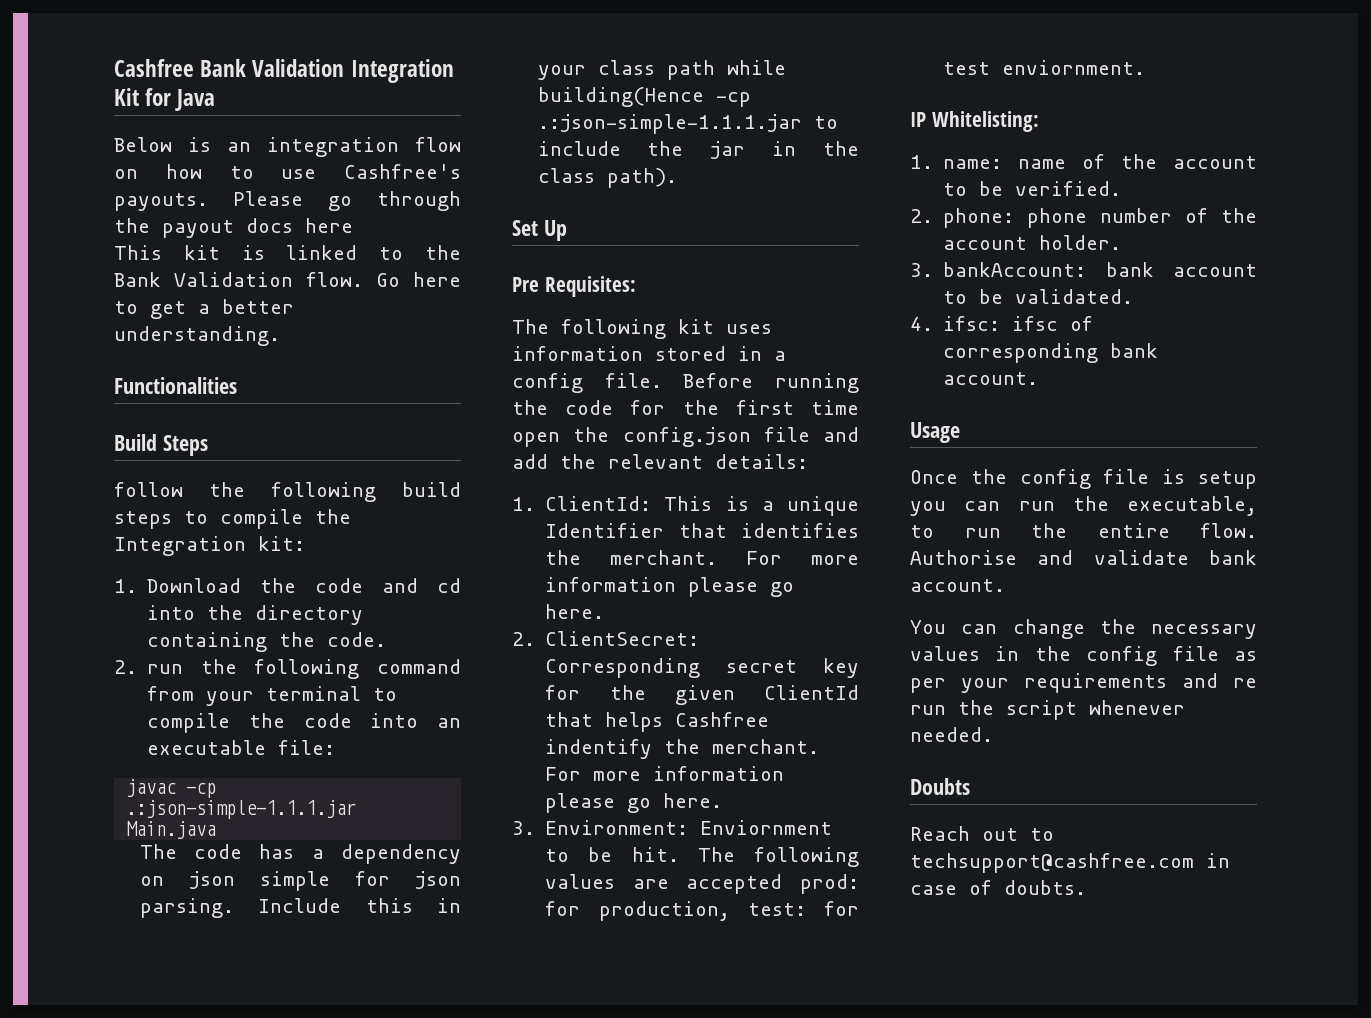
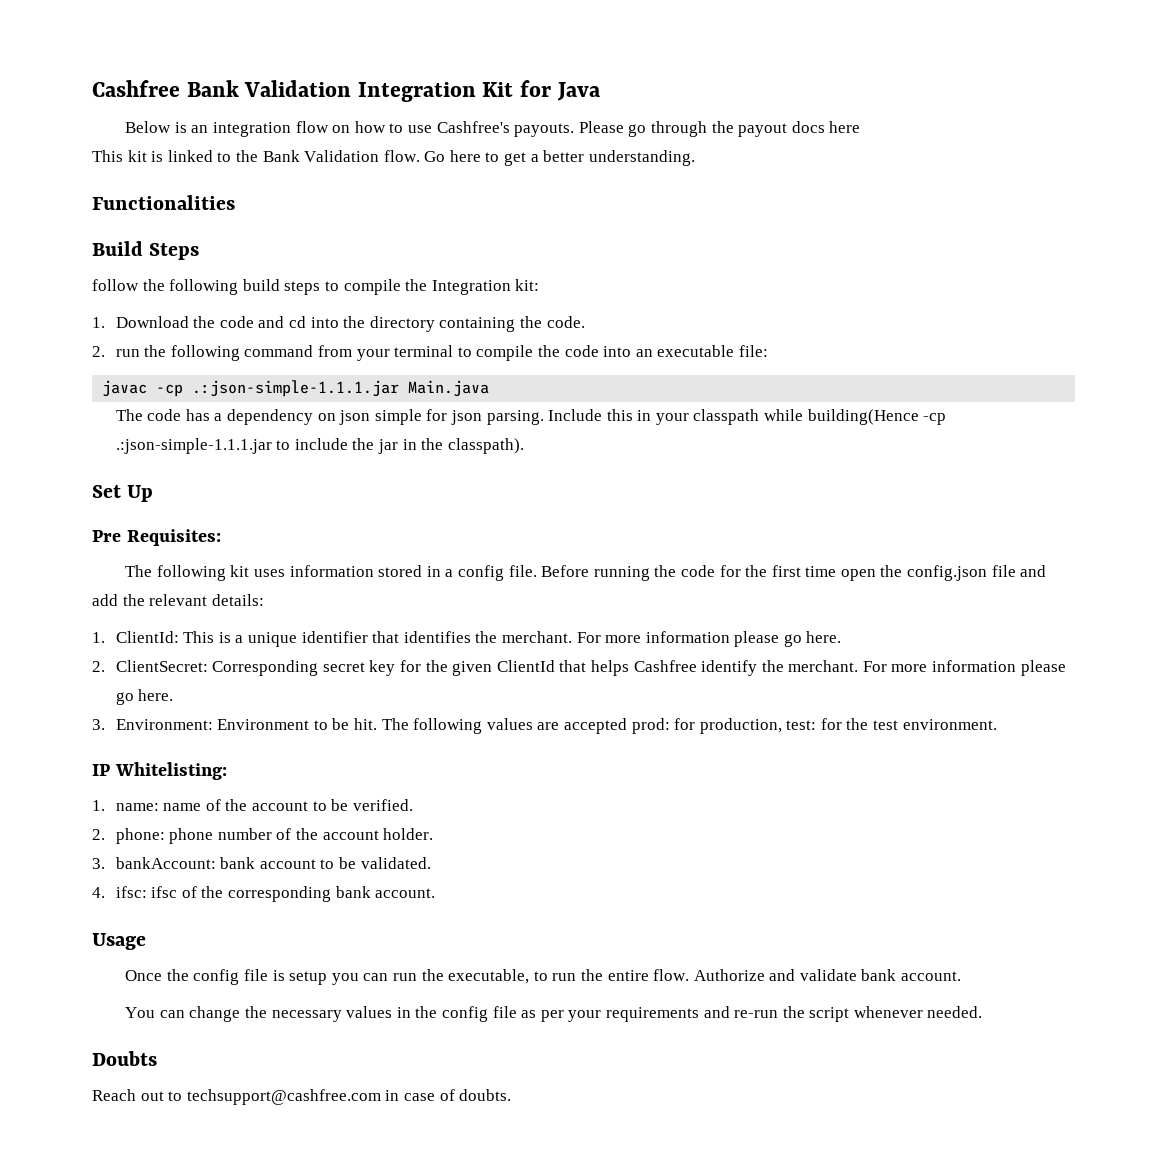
- Include this in your class path while building(Hence -cp .:json-simple-1.1.1.jar to include the jar in the class path).
+ Include this in your classpath while building(Hence -cp .:json-simple-1.1.1.jar to include the jar in the classpath).
- 1. ClientId: This is a unique Identifier that identifies the merchant.
+ 1. ClientId: This is a unique identifier that identifies the merchant.
- 2. ClientSecret: Corresponding secret key for the given ClientId that helps Cashfree indentify the merchant.
+ 2. ClientSecret: Corresponding secret key for the given ClientId that helps Cashfree identify the merchant.
- 3. Environment: Enviornment to be hit.
+ 3. Environment: Environment to be hit.
- The following values are accepted prod: for production, test: for test enviornment.
+ The following values are accepted prod: for production, test: for the test environment.
- 4. ifsc: ifsc of corresponding bank account.
+ 4. ifsc: ifsc of the corresponding bank account.
- Authorise and validate bank account.
+ Authorize and validate bank account.
- You can change the necessary values in the config file as per your requirements and re run the script whenever needed.
+ You can change the necessary values in the config file as per your requirements and re-run the script whenever needed.

